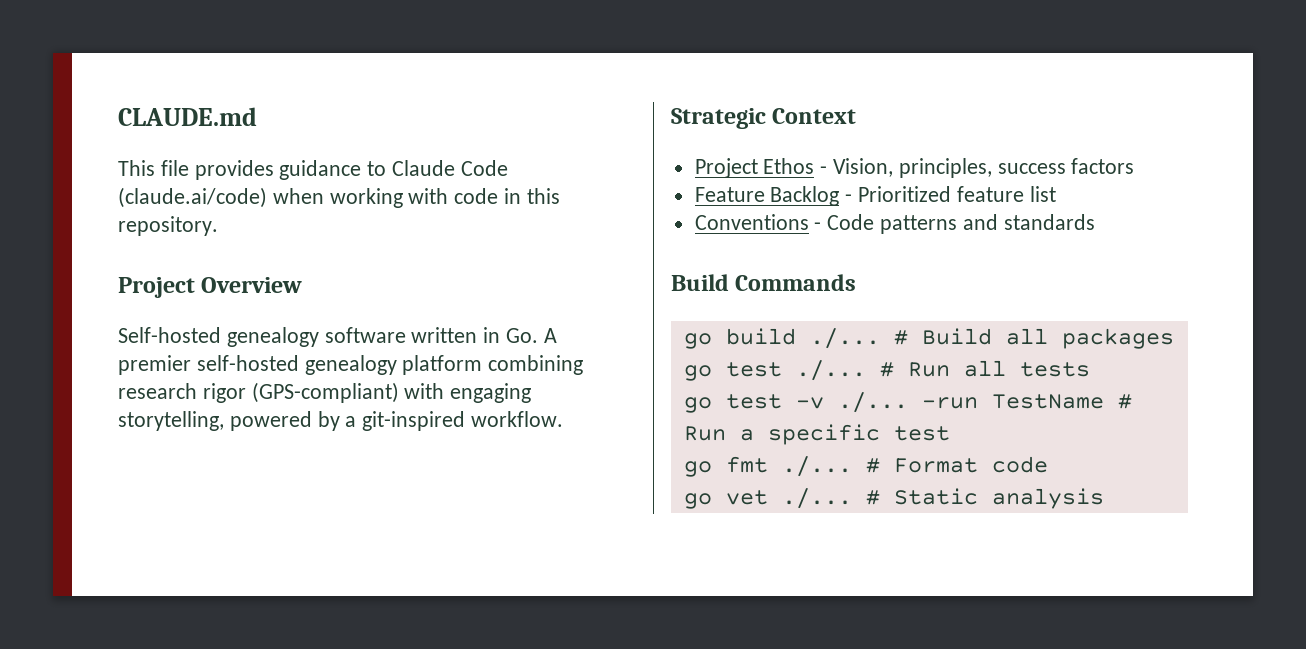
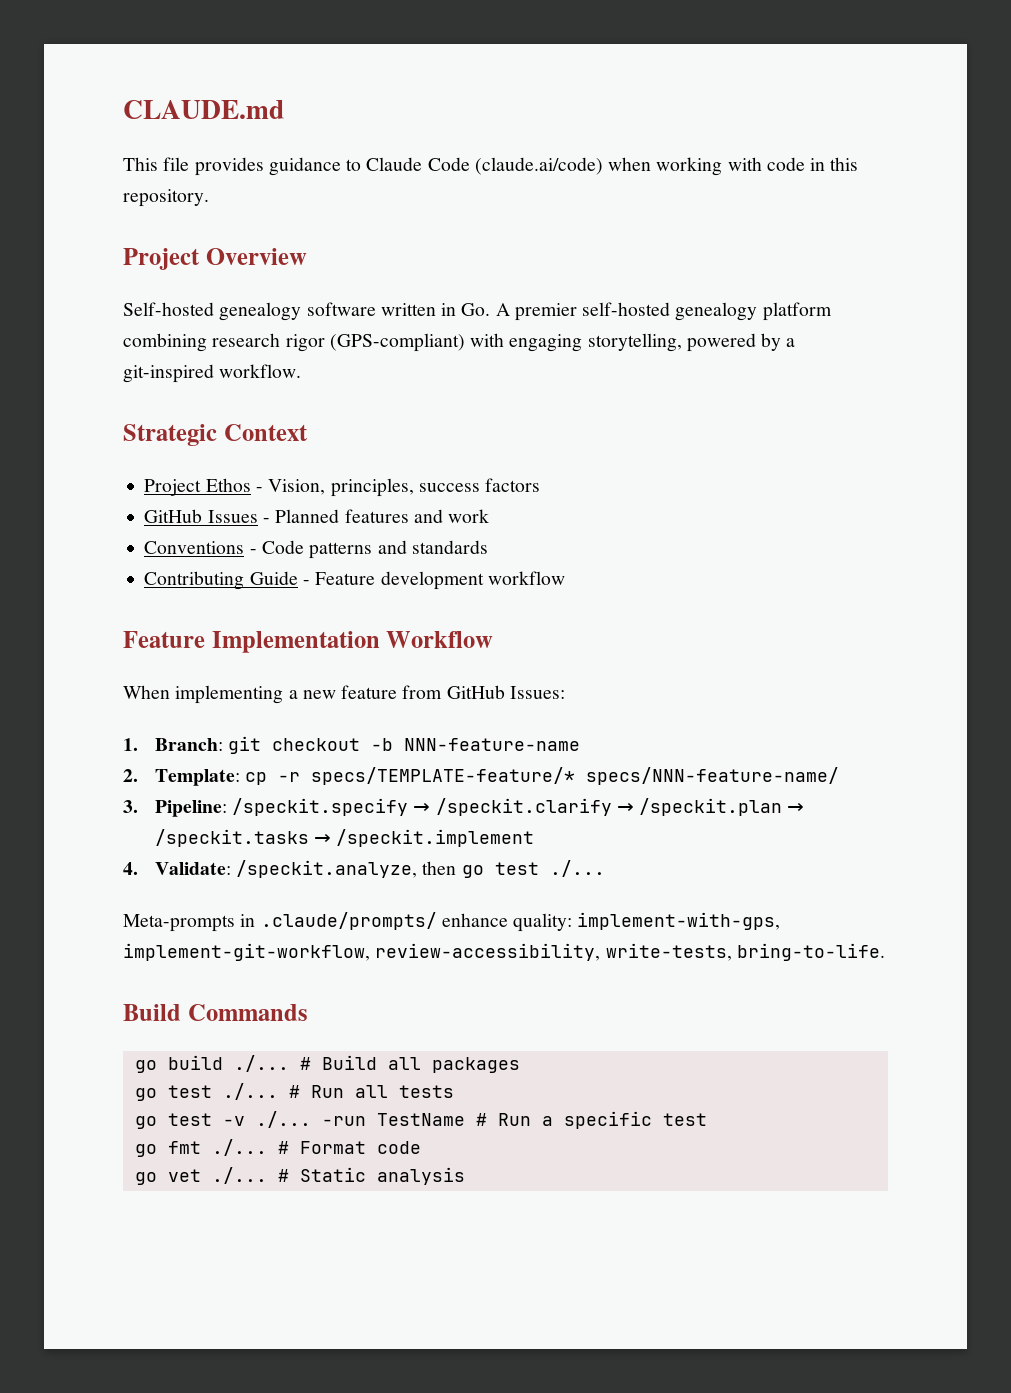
- Feature Backlog - Prioritized feature list
+ GitHub Issues - Planned features and work
+ Contributing Guide - Feature development workflow
+ Feature Implementation Workflow
+ When implementing a new feature from GitHub Issues:
+ 1. Branch: git checkout -b NNN-feature-name
+ 2. Template: cp -r specs/TEMPLATE-feature/* specs/NNN-feature-name/
+ 3. Pipeline: /speckit.specify → /speckit.clarify → /speckit.plan → /speckit.tasks → /speckit.implement
+ 4. Validate: /speckit.analyze, then go test ./...
+ Meta-prompts in .claude/prompts/ enhance quality: implement-with-gps, implement-git-workflow, review-accessibility, write-tests, bring-to-life.

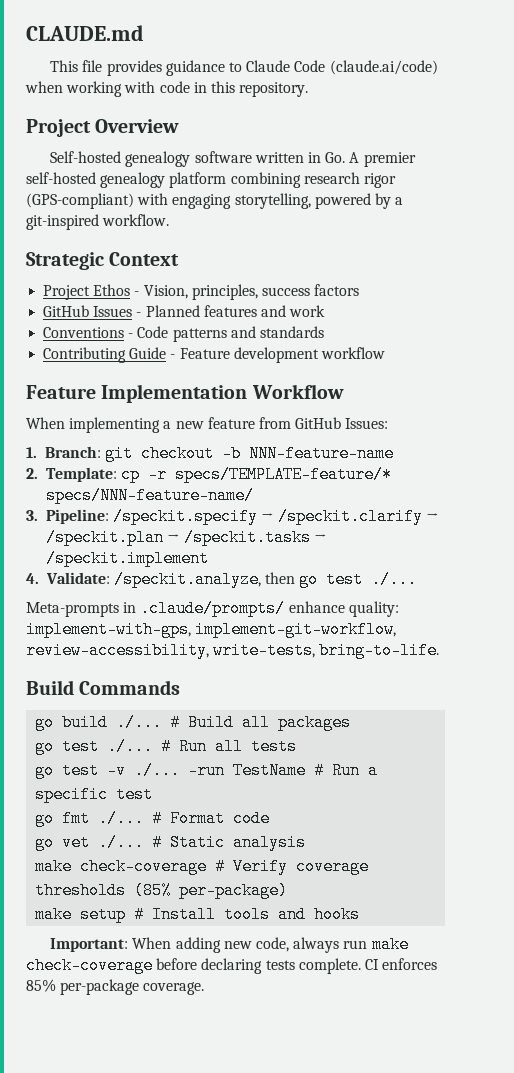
+ make check-coverage # Verify coverage thresholds (85% per-package)
+ make setup # Install tools and hooks
+ Important: When adding new code, always run make check-coverage before declaring tests complete. CI enforces 85% per-package coverage.

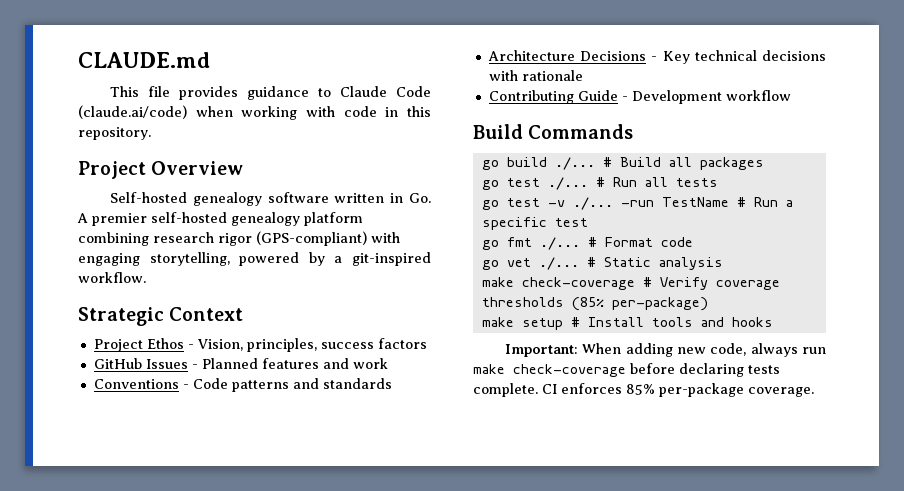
+ Architecture Decisions - Key technical decisions with rationale
- Contributing Guide - Feature development workflow
+ Contributing Guide - Development workflow
- Feature Implementation Workflow
- When implementing a new feature from GitHub Issues:
- 1. Branch: git checkout -b NNN-feature-name
- 2. Template: cp -r specs/TEMPLATE-feature/* specs/NNN-feature-name/
- 3. Pipeline: /speckit.specify → /speckit.clarify → /speckit.plan → /speckit.tasks → /speckit.implement
- 4. Validate: /speckit.analyze, then go test ./...
- Meta-prompts in .claude/prompts/ enhance quality: implement-with-gps, implement-git-workflow, review-accessibility, write-tests, bring-to-life.

